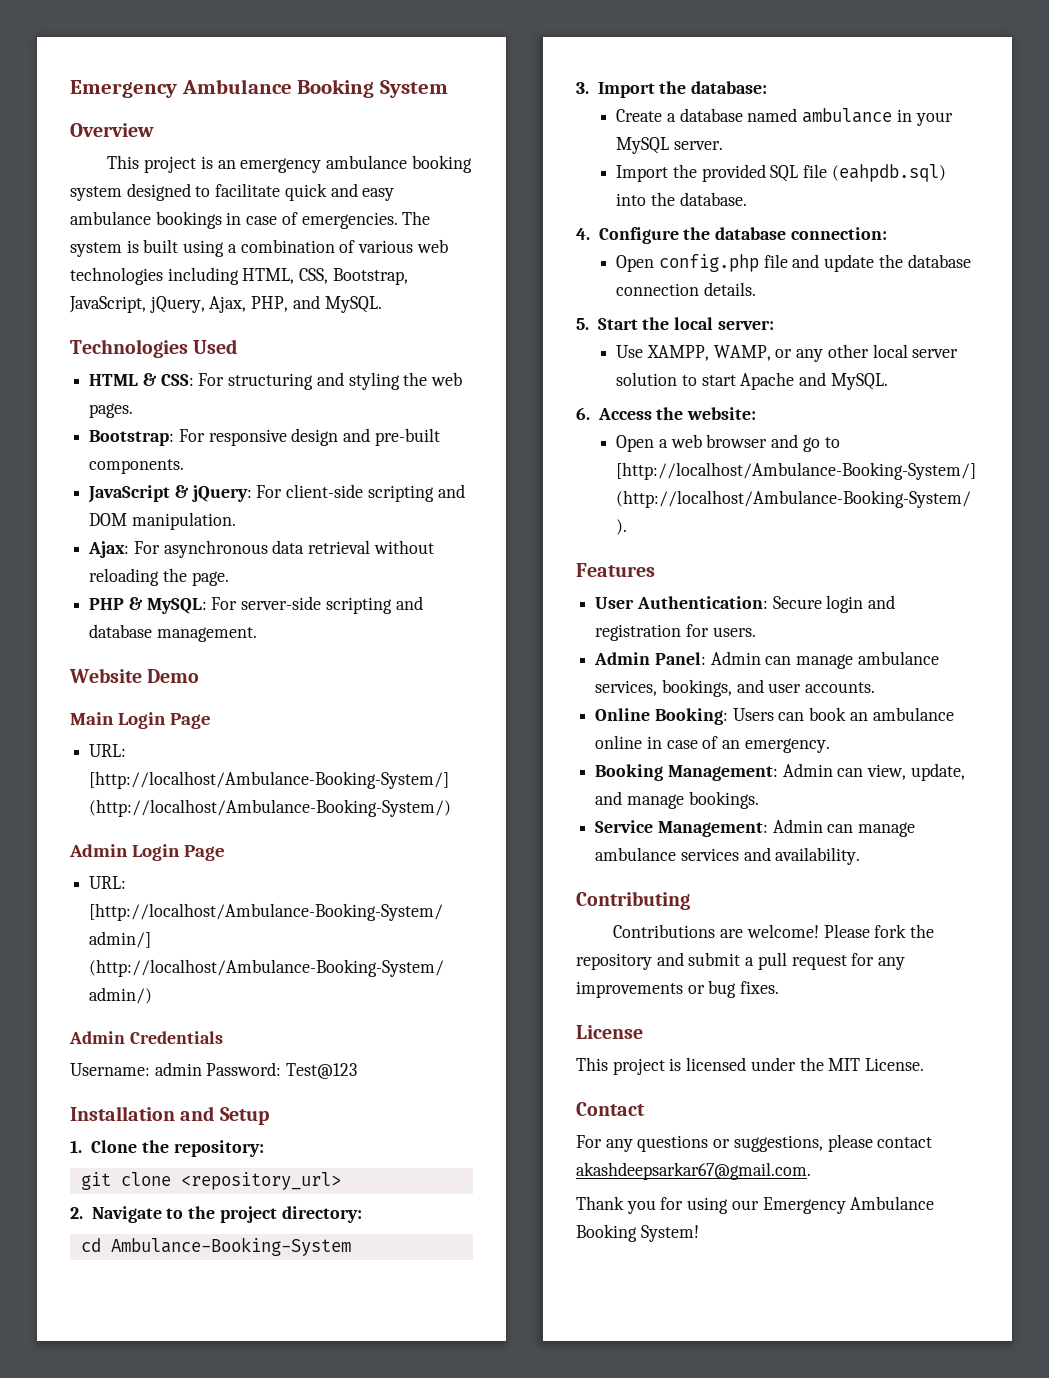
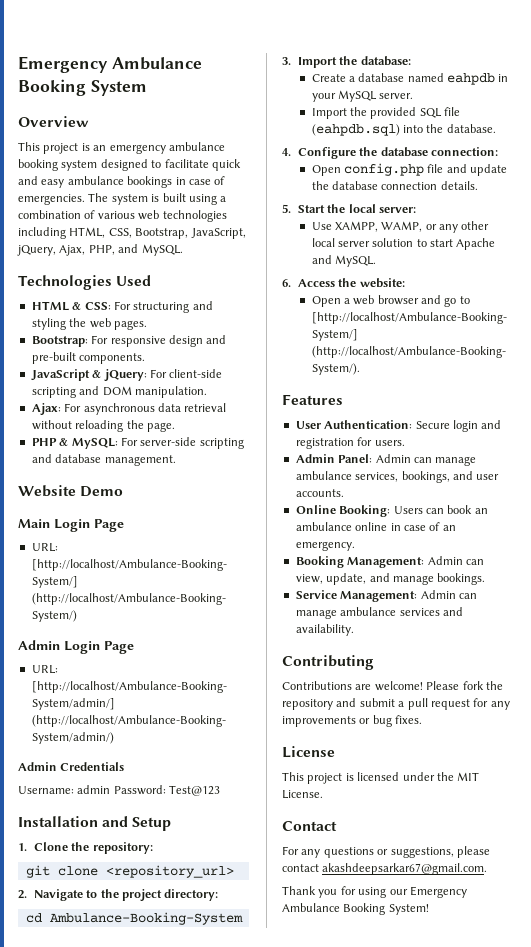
- Create a database named ambulance in your MySQL server.
+ Create a database named eahpdb in your MySQL server.

